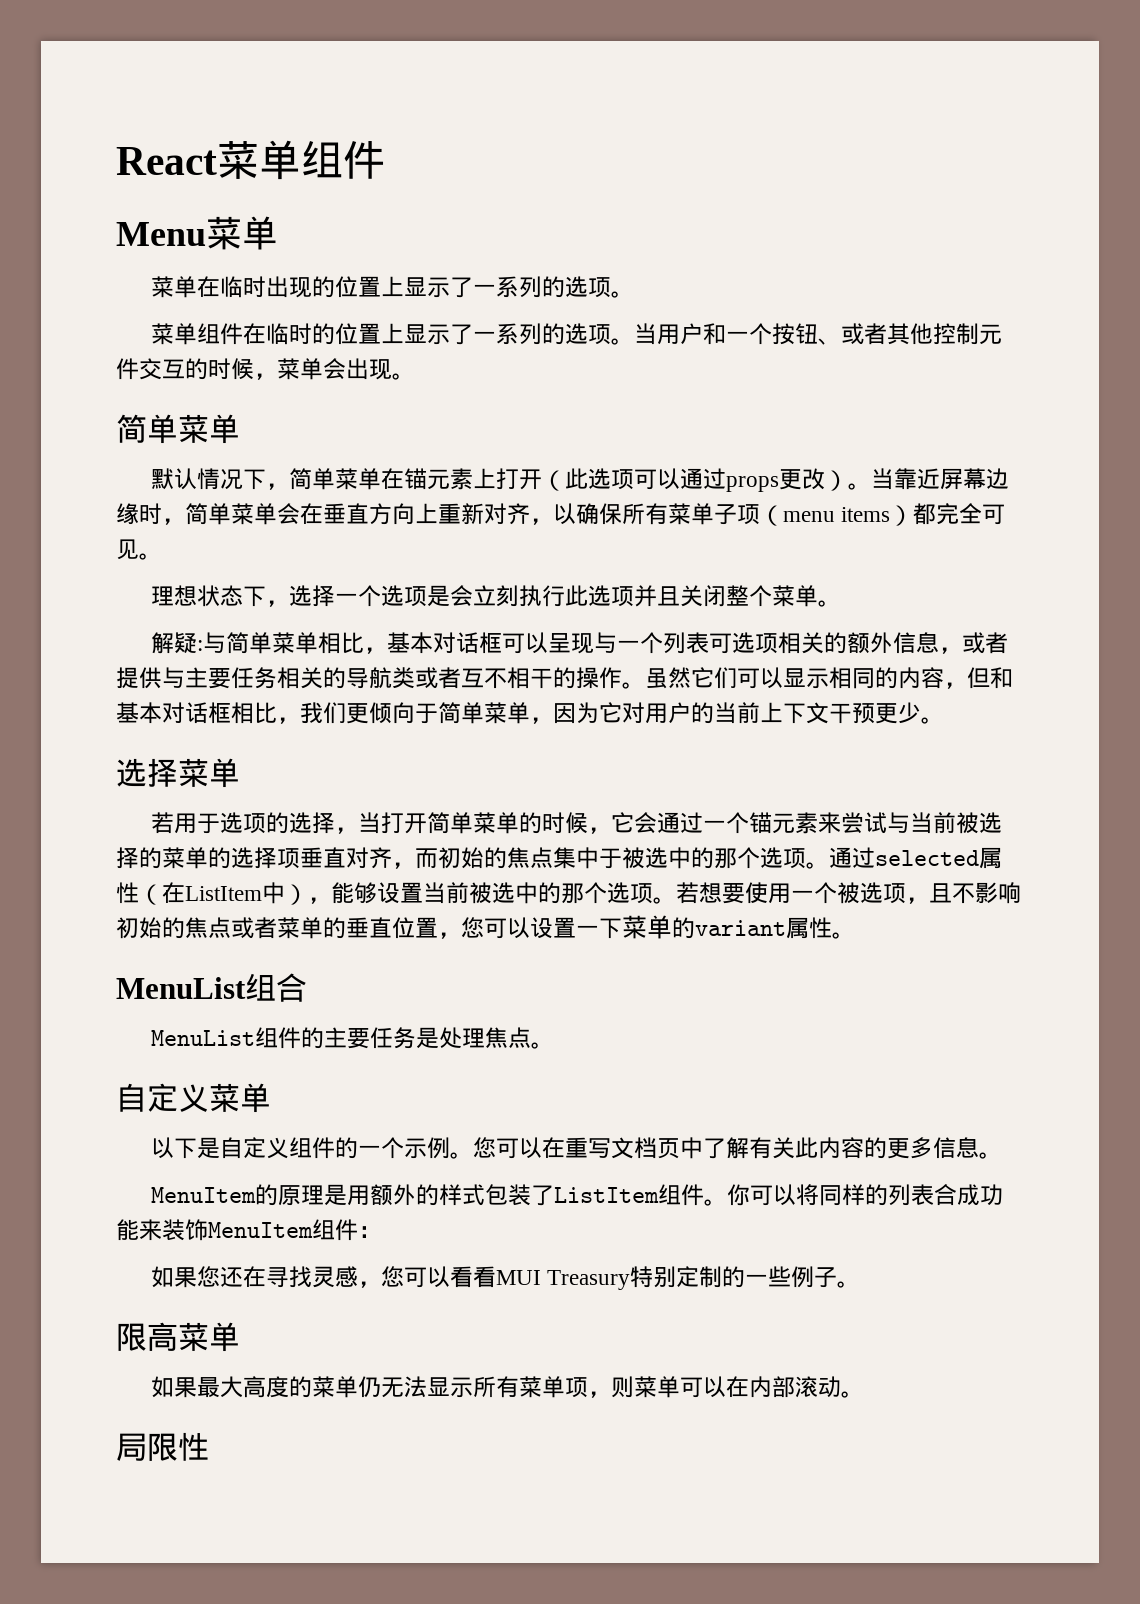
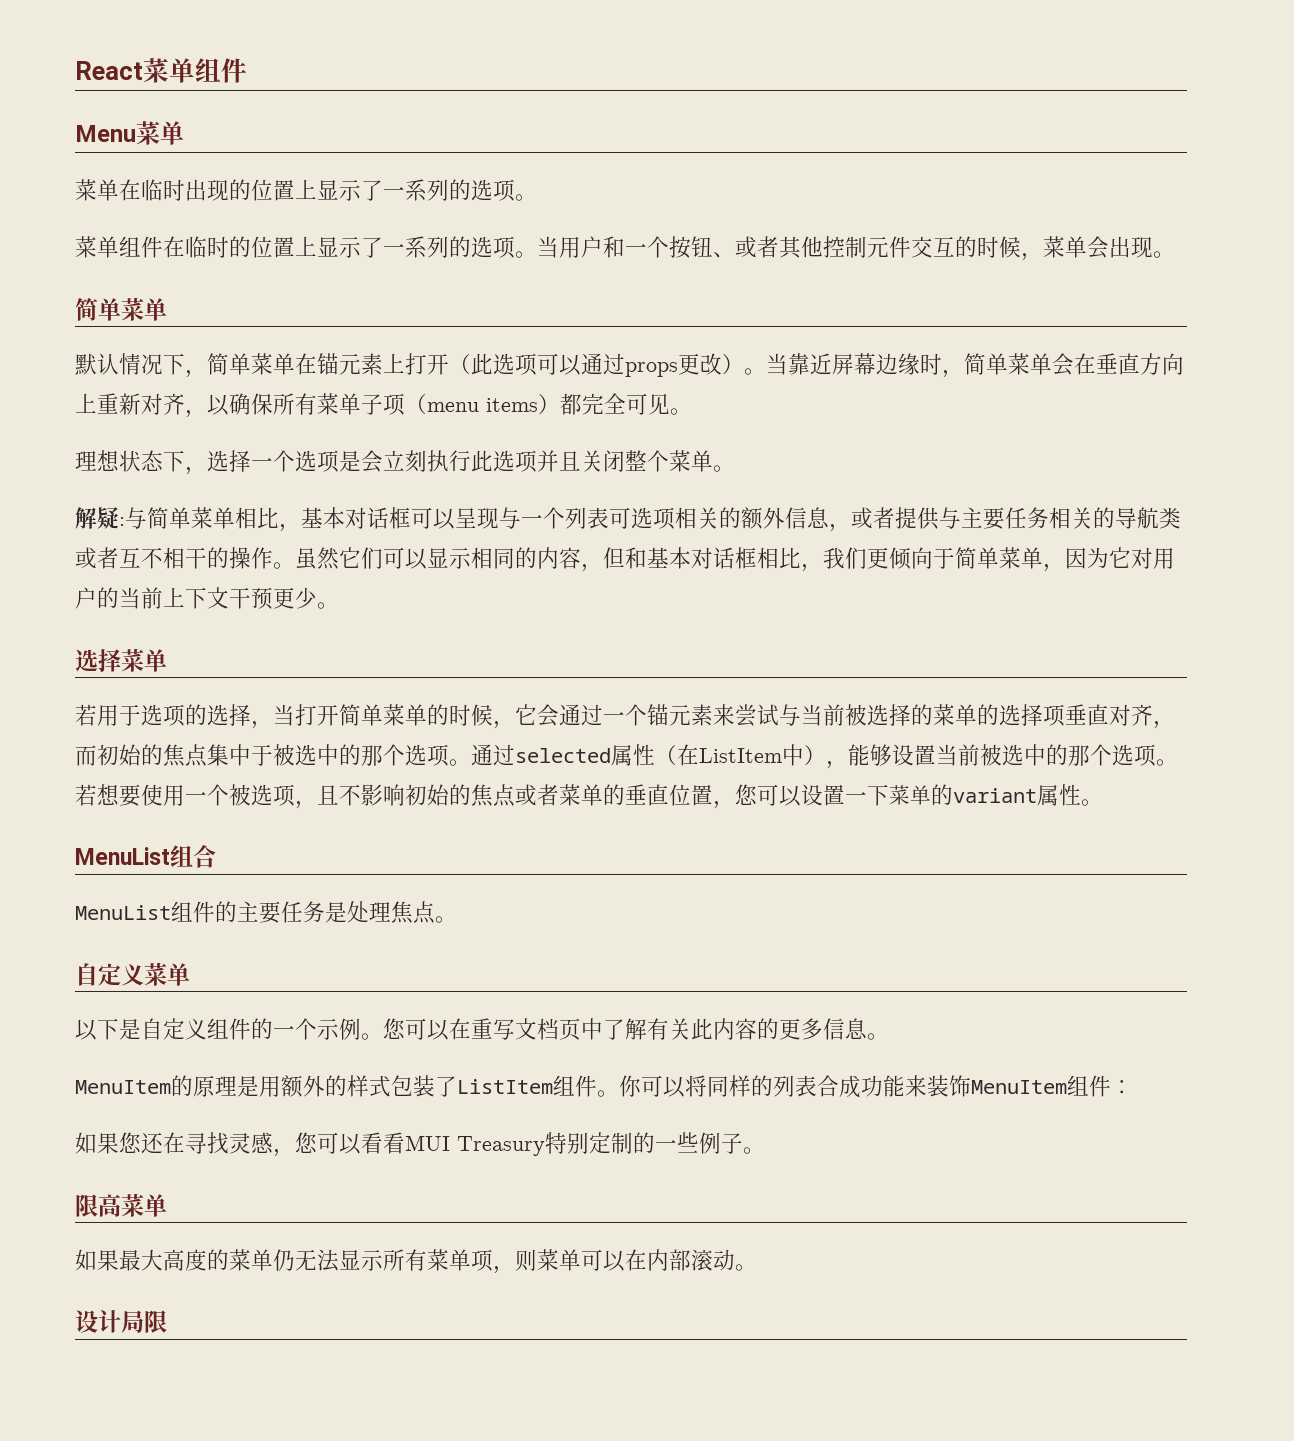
- 局限性
+ 设计局限

